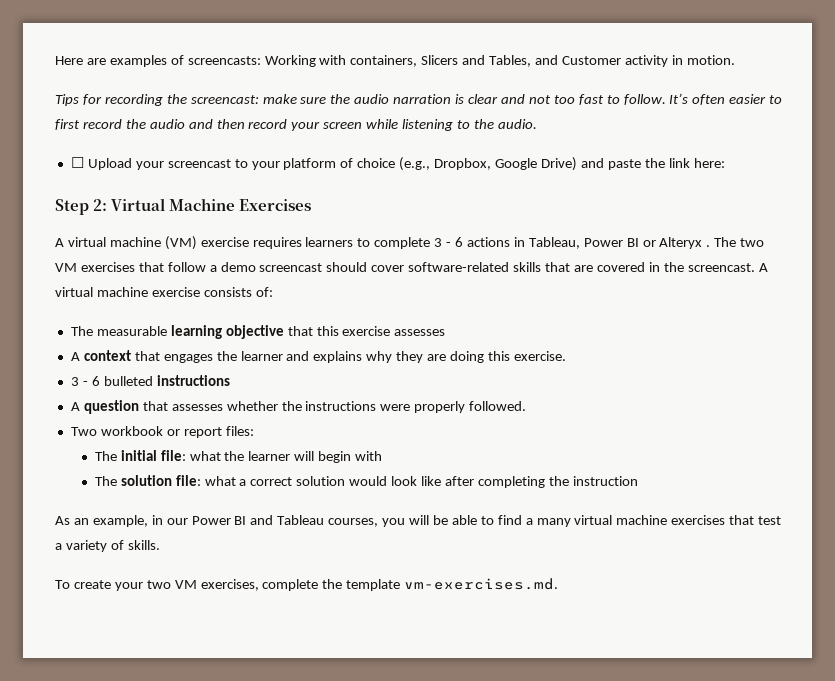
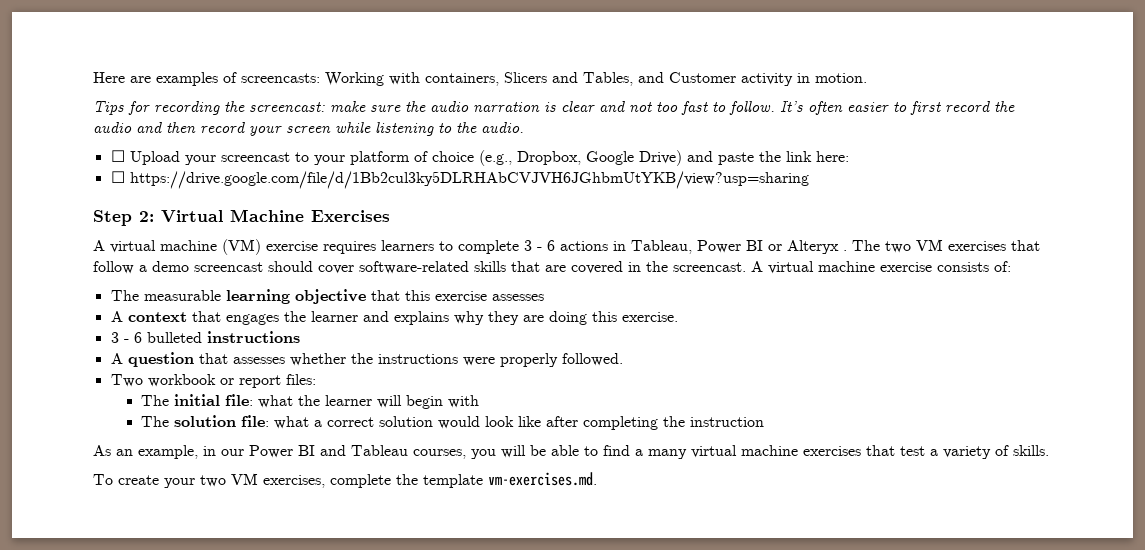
+ ☐ https://drive.google.com/file/d/1Bb2cul3ky5DLRHAbCVJVH6JGhbmUtYKB/view?usp=sharing

